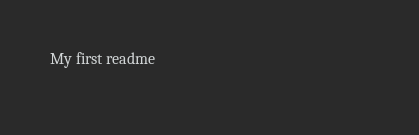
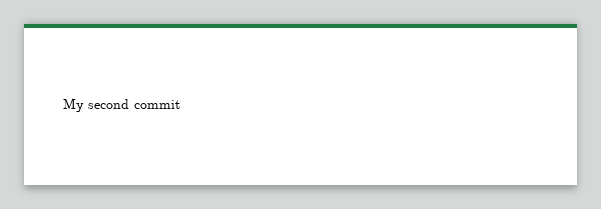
- My first readme
+ My second commit

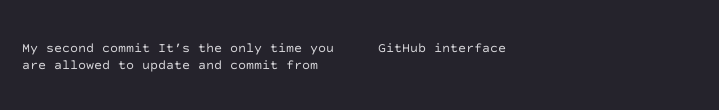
- My second commit
+ My second commit It’s the only time you are allowed to update and commit from GitHub interface

